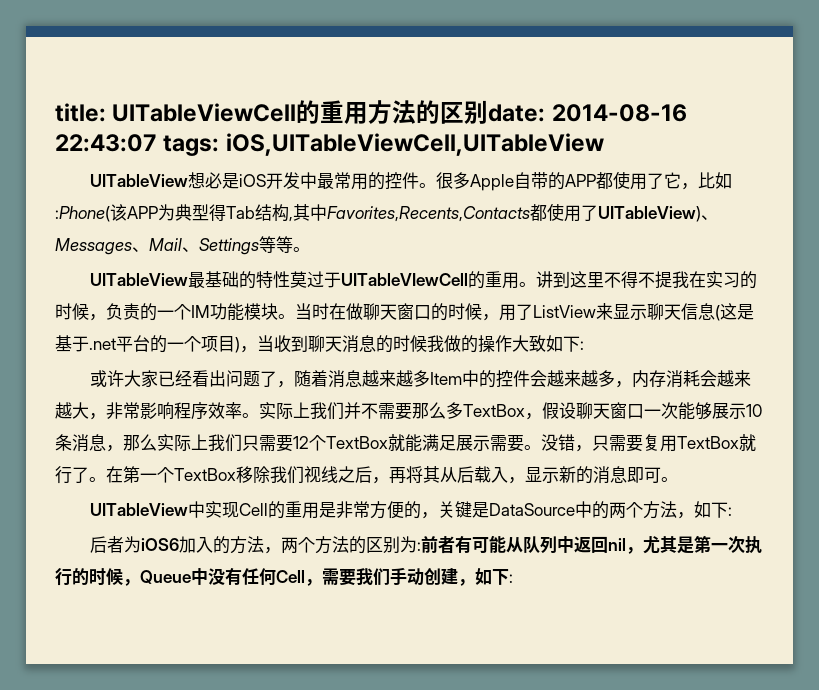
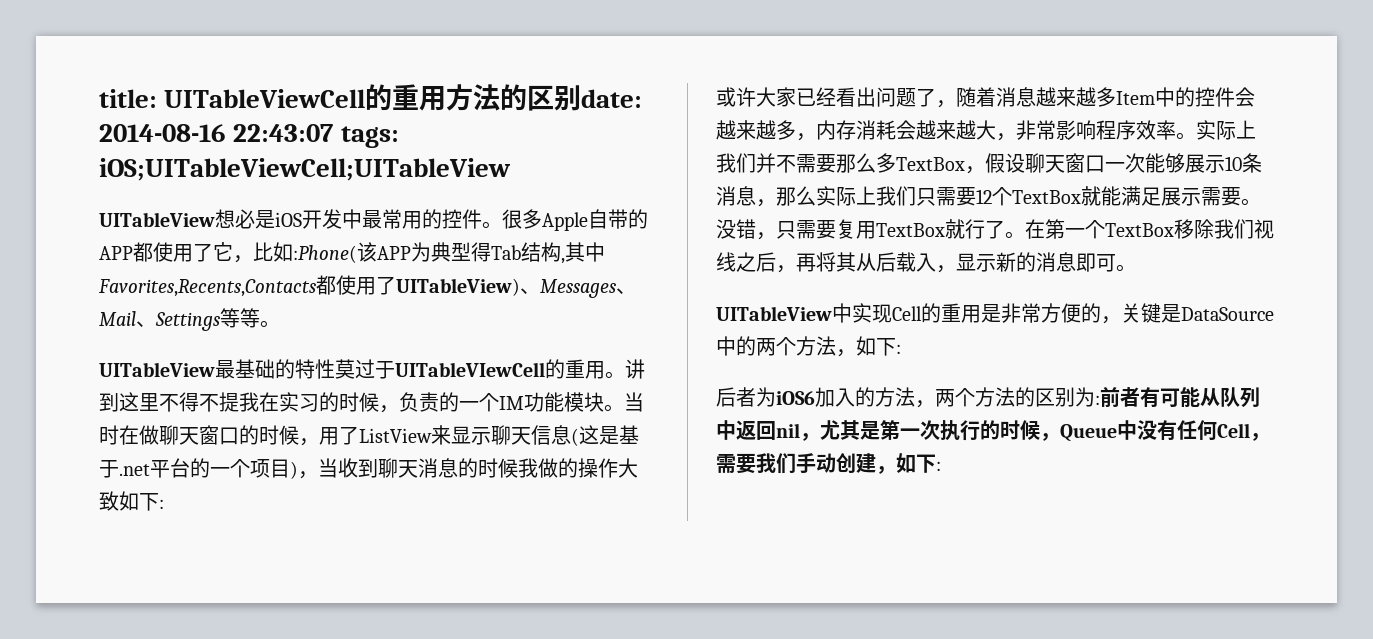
- title: UITableViewCell的重用方法的区别date: 2014-08-16 22:43:07 tags: iOS,UITableViewCell,UITableView
+ title: UITableViewCell的重用方法的区别date: 2014-08-16 22:43:07 tags: iOS;UITableViewCell;UITableView

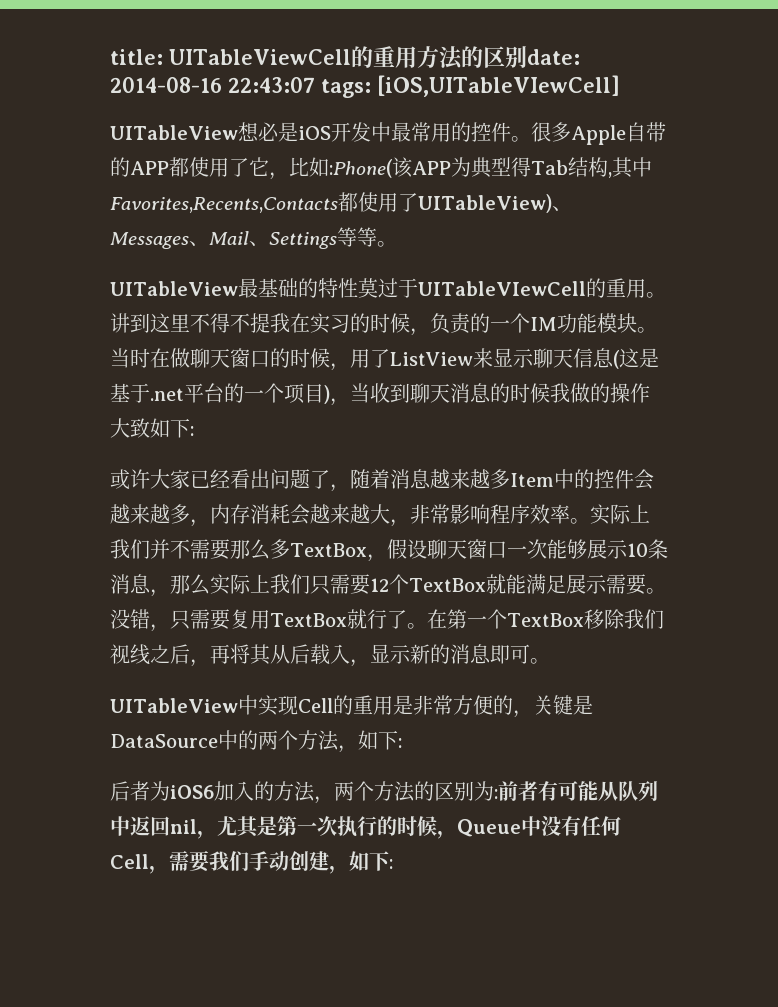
- title: UITableViewCell的重用方法的区别date: 2014-08-16 22:43:07 tags: iOS;UITableViewCell;UITableView
+ title: UITableViewCell的重用方法的区别date: 2014-08-16 22:43:07 tags: [iOS,UITableVIewCell]

